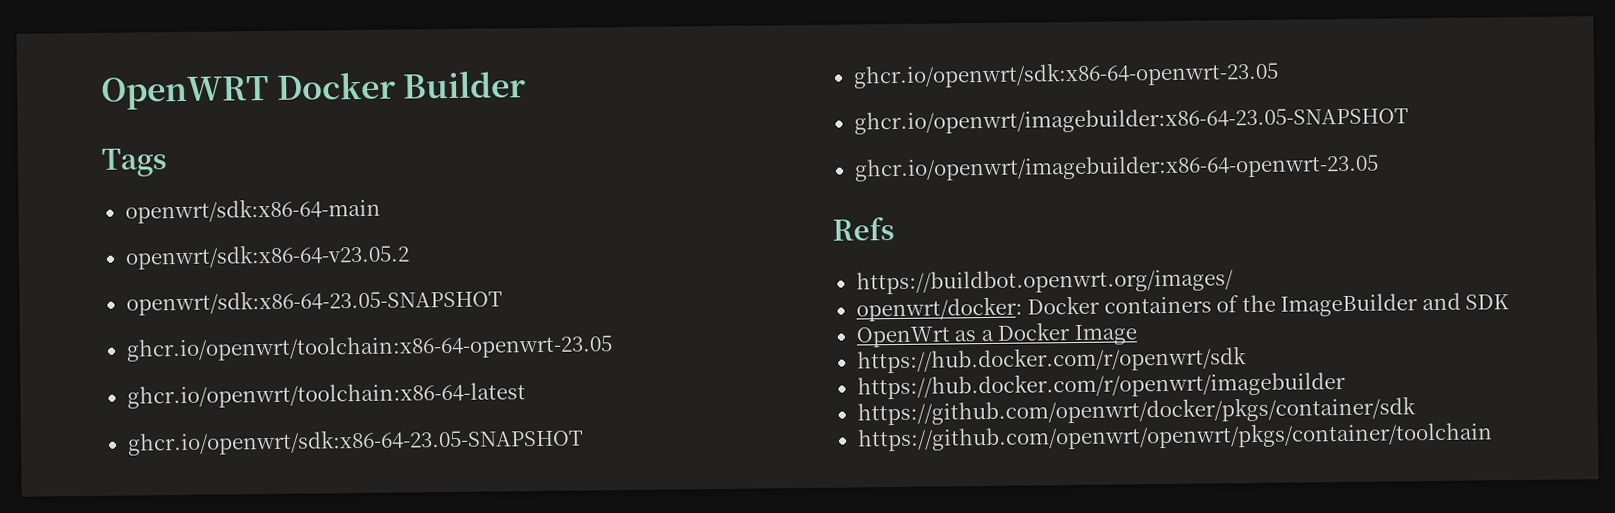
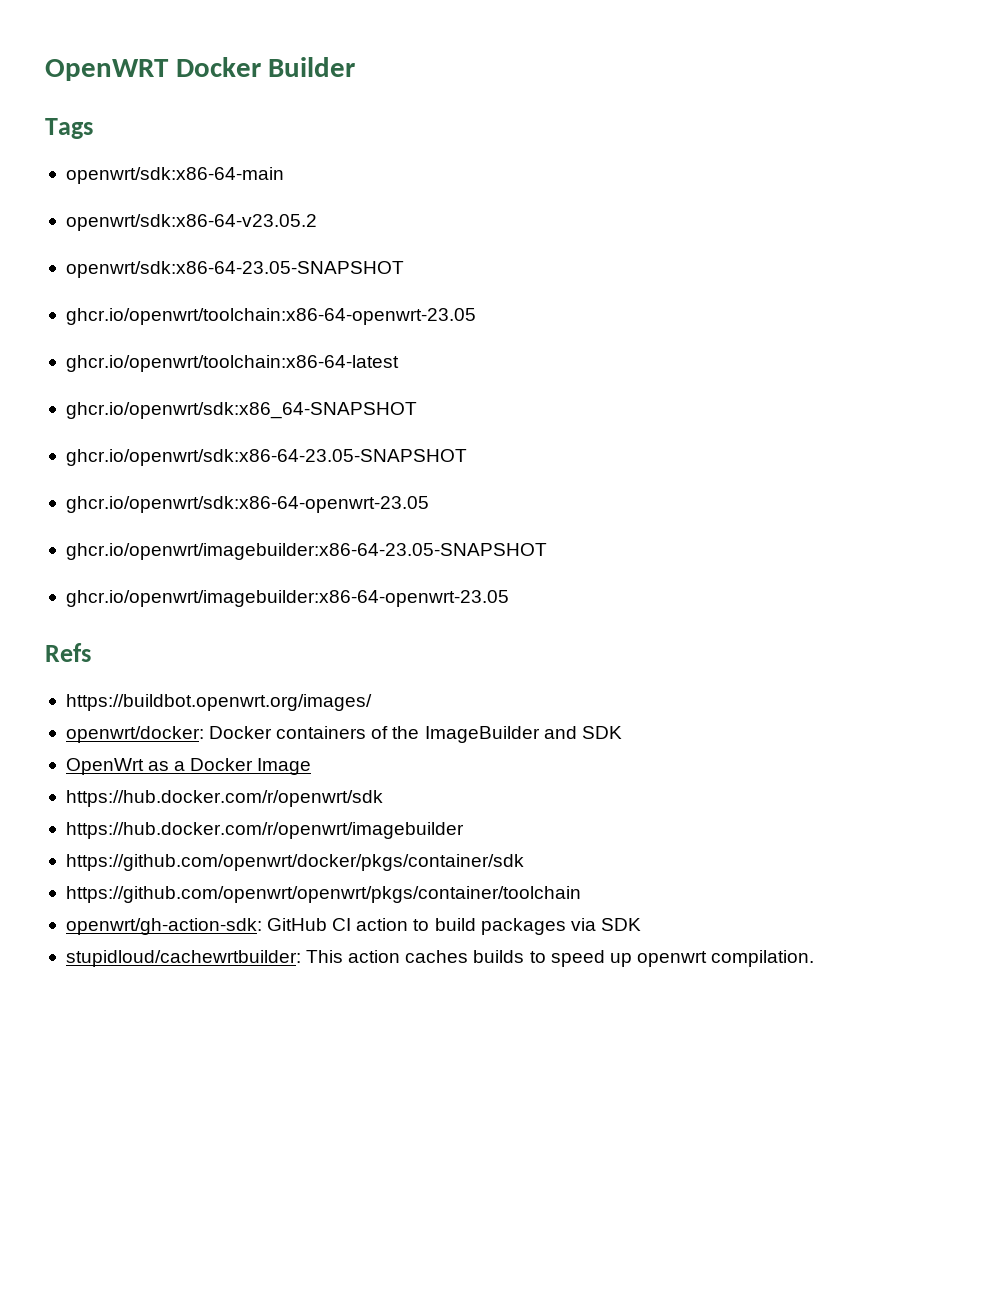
+ ghcr.io/openwrt/sdk:x86_64-SNAPSHOT
+ openwrt/gh-action-sdk: GitHub CI action to build packages via SDK
+ stupidloud/cachewrtbuilder: This action caches builds to speed up openwrt compilation.

